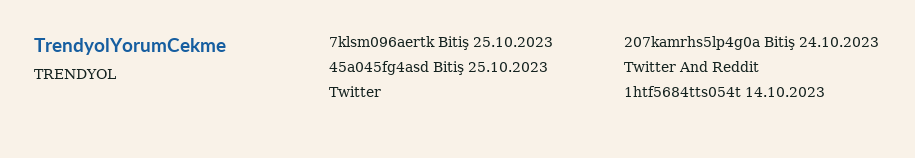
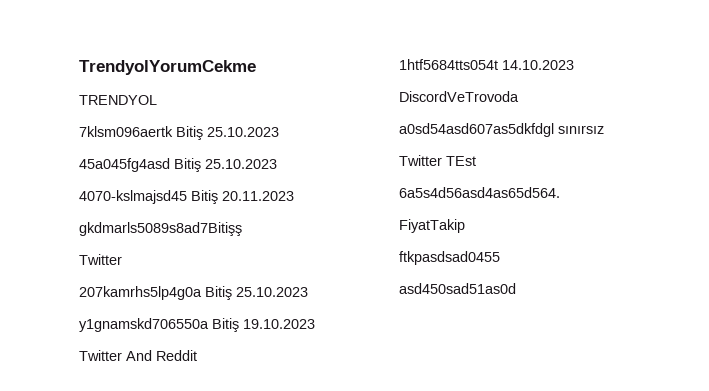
+ 4070-kslmajsd45 Bitiş 20.11.2023
+ gkdmarls5089s8ad7Bitişş
- 207kamrhs5lp4g0a Bitiş 24.10.2023
+ 207kamrhs5lp4g0a Bitiş 25.10.2023
+ y1gnamskd706550a Bitiş 19.10.2023
+ DiscordVeTrovoda
+ a0sd54asd607as5dkfdgl sınırsız
+ Twitter TEst
+ 6a5s4d56asd4as65d564.
+ FiyatTakip
+ ftkpasdsad0455
+ asd450sad51as0d

